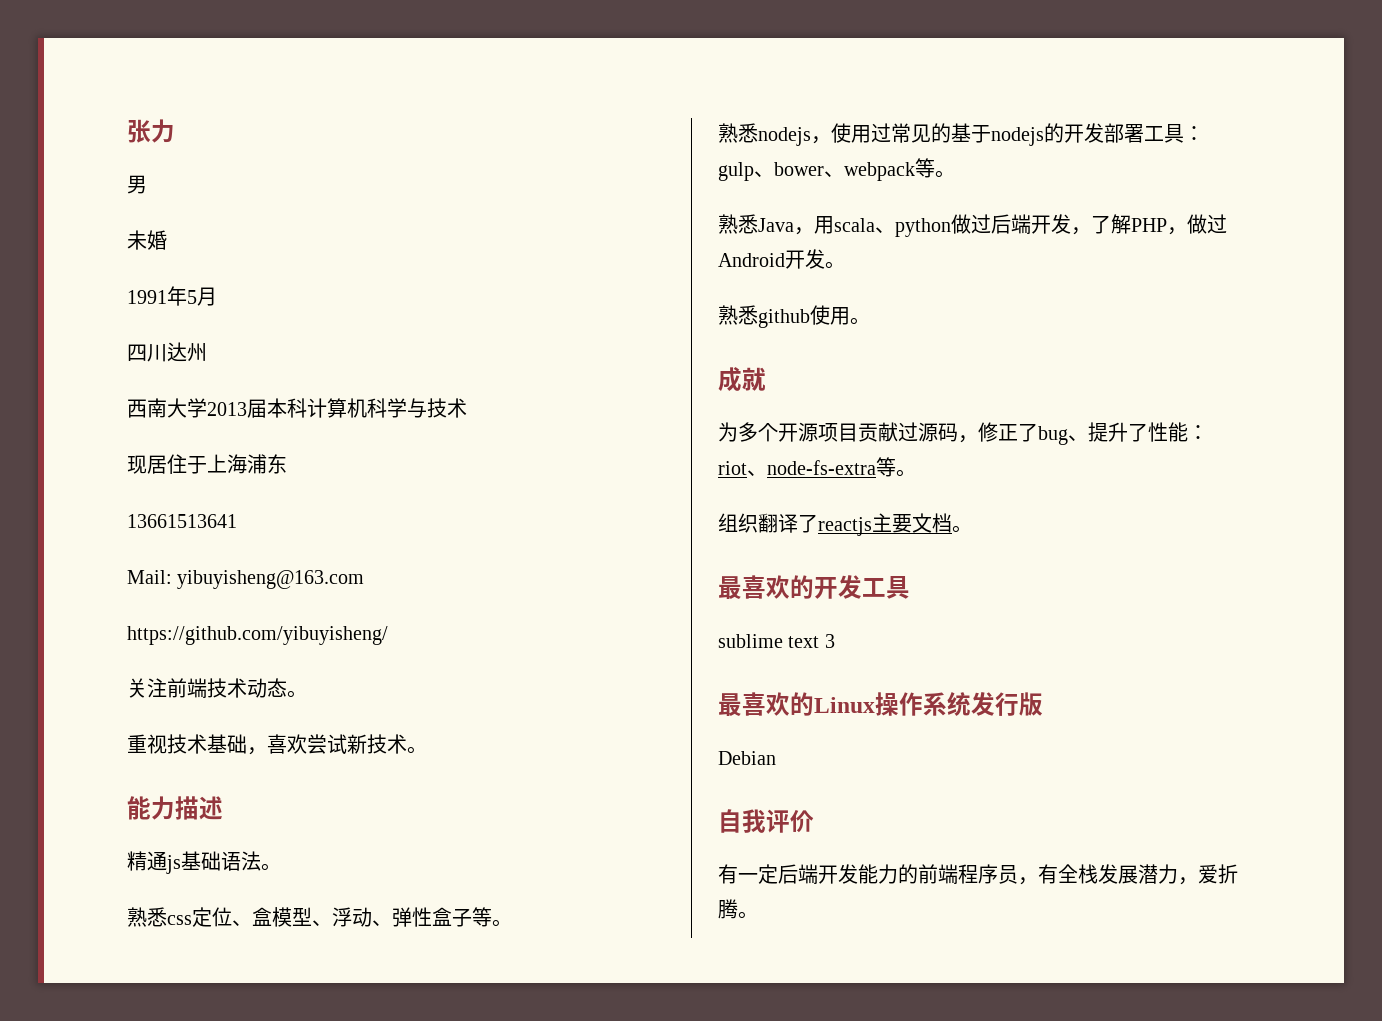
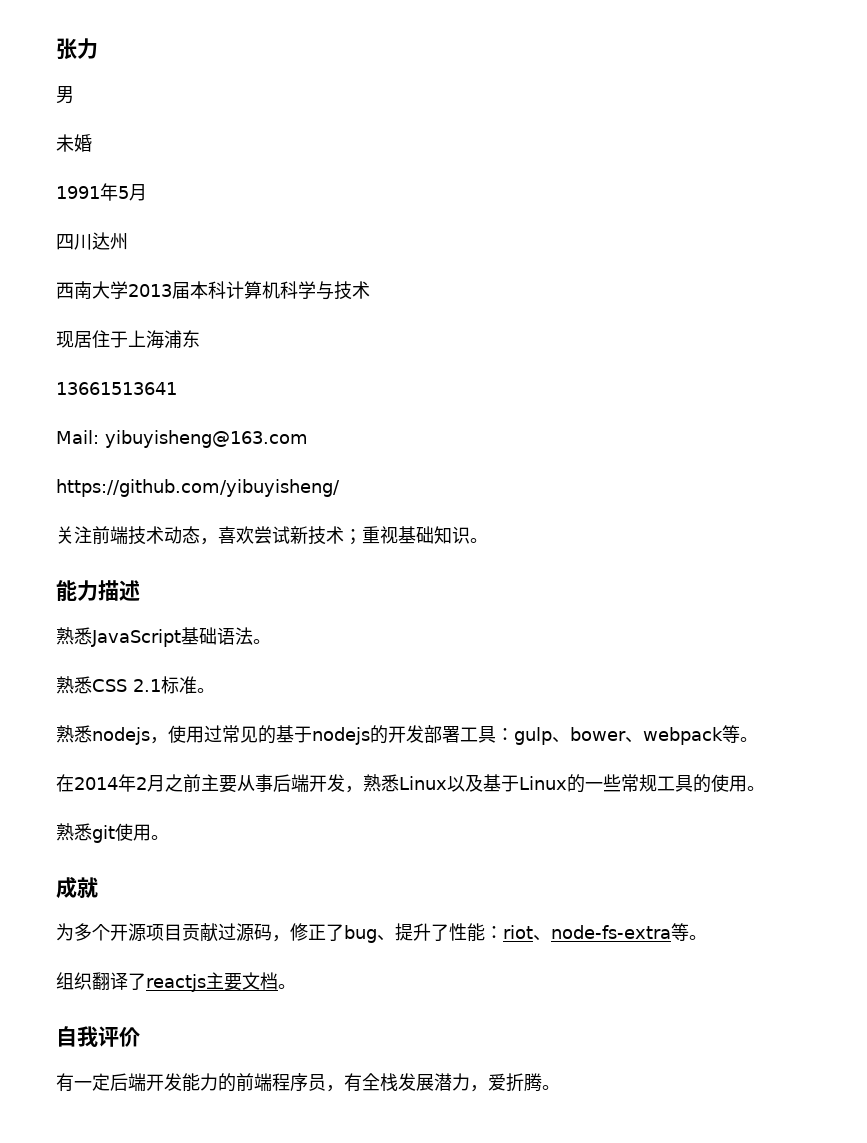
- 关注前端技术动态。
- 重视技术基础，喜欢尝试新技术。
+ 关注前端技术动态，喜欢尝试新技术；重视基础知识。
- 精通js基础语法。
+ 熟悉JavaScript基础语法。
- 熟悉css定位、盒模型、浮动、弹性盒子等。
+ 熟悉CSS 2.1标准。
- 熟悉Java，用scala、python做过后端开发，了解PHP，做过Android开发。
- 熟悉github使用。
+ 在2014年2月之前主要从事后端开发，熟悉Linux以及基于Linux的一些常规工具的使用。
+ 熟悉git使用。
- 最喜欢的开发工具
- sublime text 3
- 最喜欢的Linux操作系统发行版
- Debian

